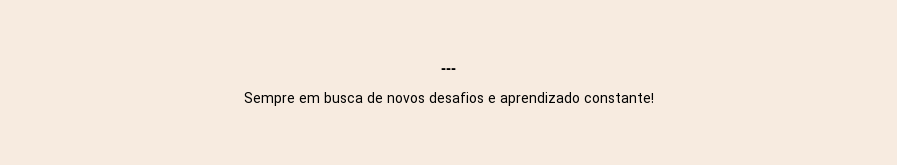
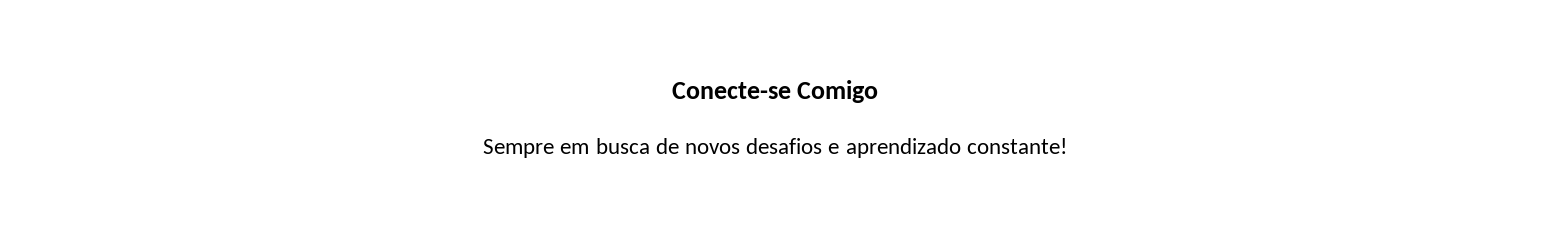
- ---
+ Conecte-se Comigo

